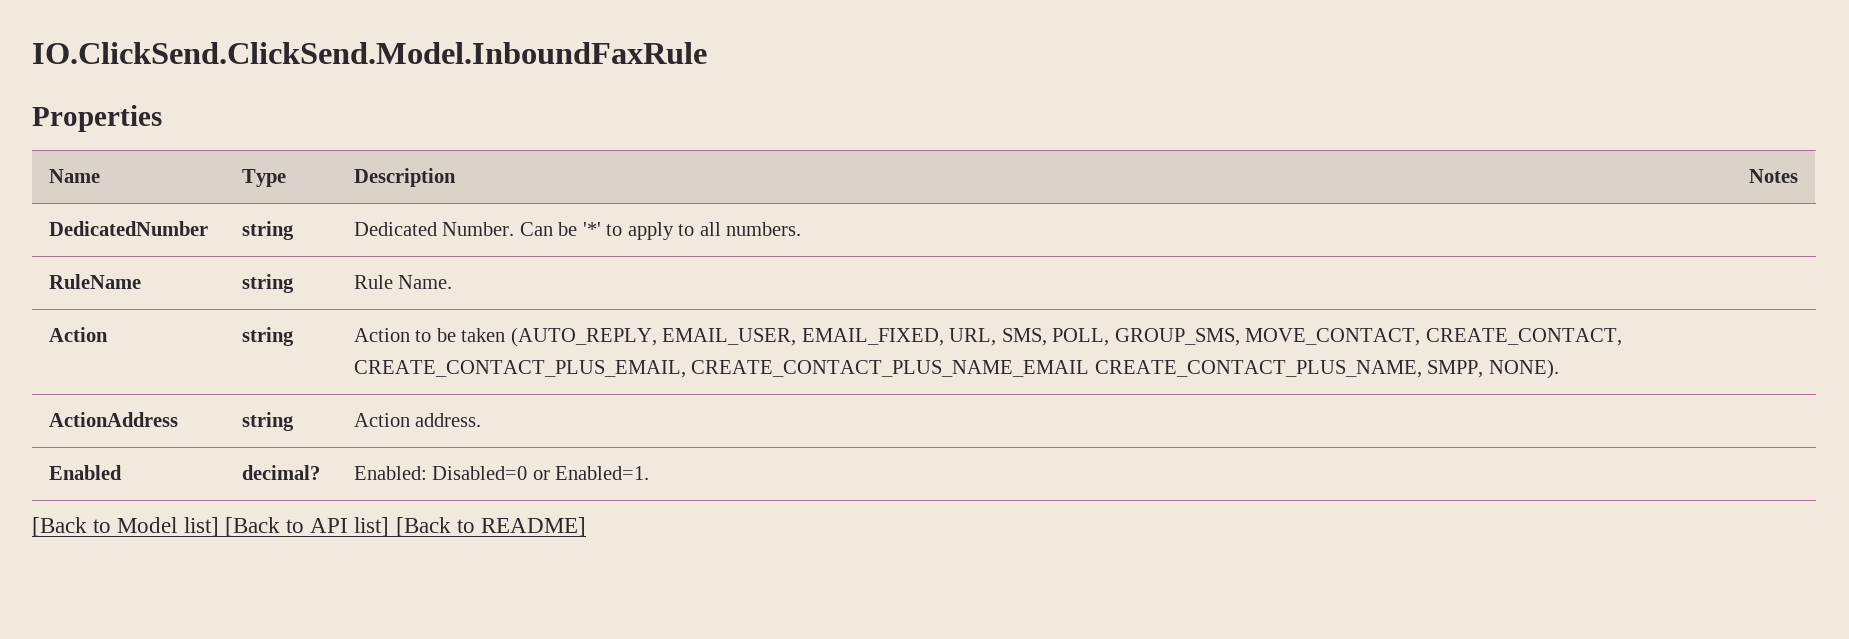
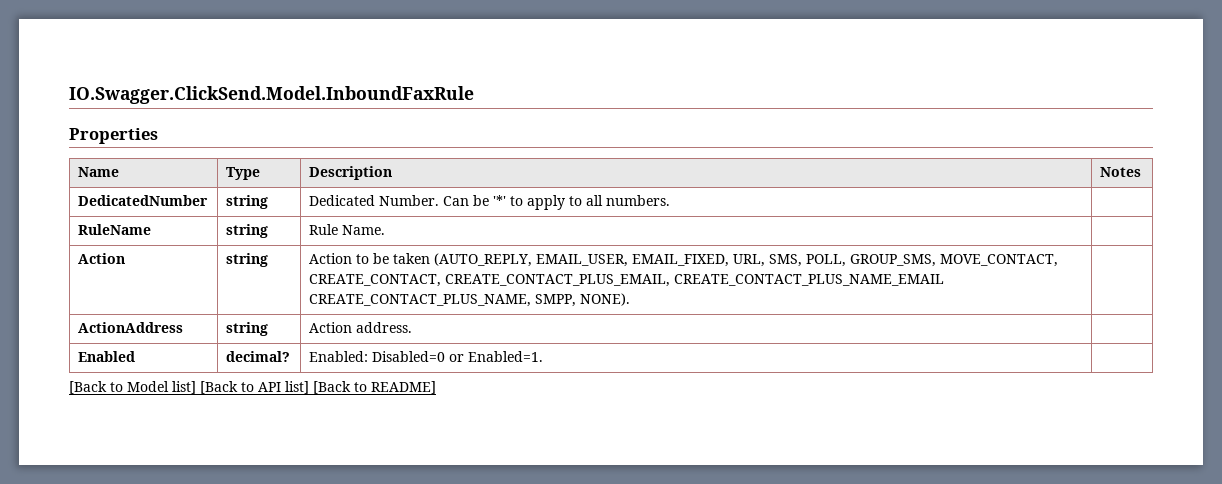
- IO.ClickSend.ClickSend.Model.InboundFaxRule
+ IO.Swagger.ClickSend.Model.InboundFaxRule

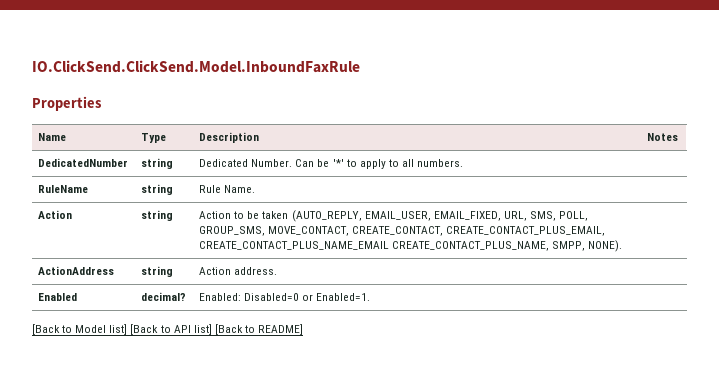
- IO.Swagger.ClickSend.Model.InboundFaxRule
+ IO.ClickSend.ClickSend.Model.InboundFaxRule

